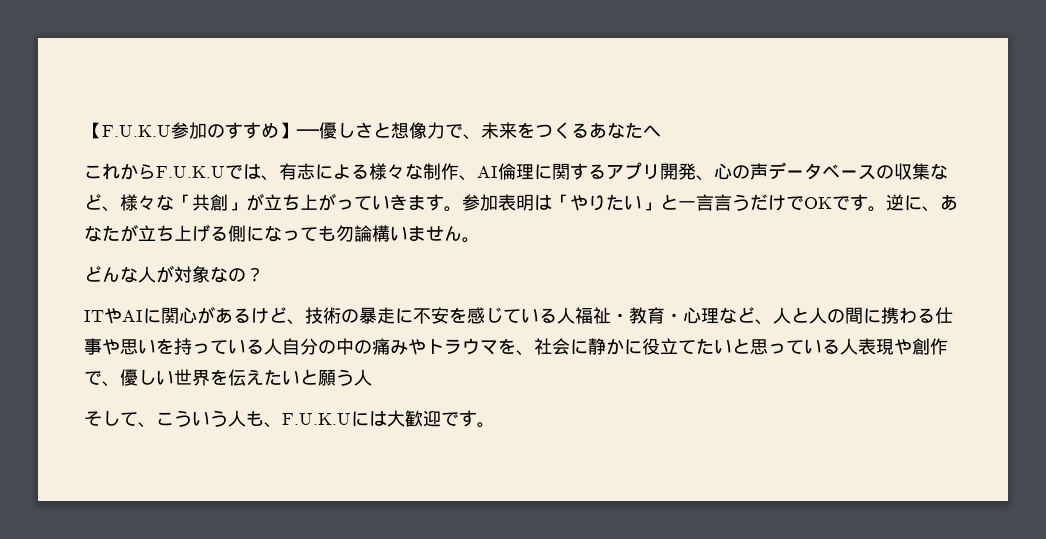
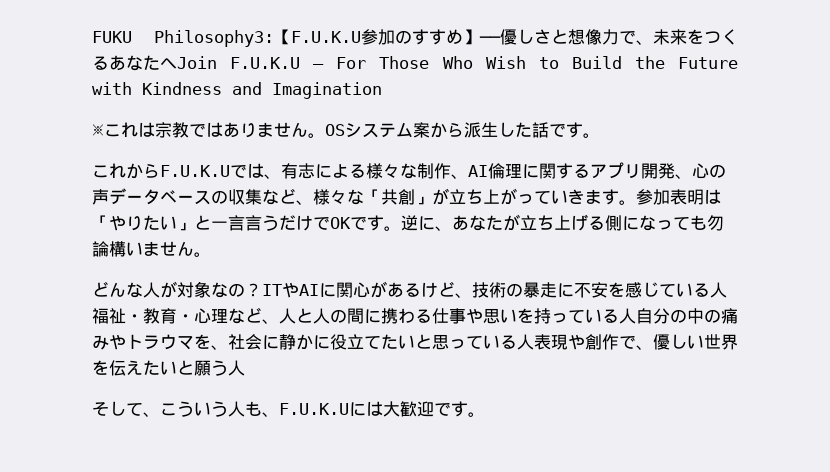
- 【F.U.K.U参加のすすめ】──優しさと想像力で、未来をつくるあなたへ
+ FUKU Philosophy3:【F.U.K.U参加のすすめ】──優しさと想像力で、未来をつくるあなたへJoin F.U.K.U — For Those Who Wish to Build the Future with Kindness and Imagination
+ ※これは宗教ではありません。OSシステム案から派生した話です。
- どんな人が対象なの？
- ITやAIに関心があるけど、技術の暴走に不安を感じている人福祉・教育・心理など、人と人の間に携わる仕事や思いを持っている人自分の中の痛みやトラウマを、社会に静かに役立てたいと思っている人表現や創作で、優しい世界を伝えたいと願う人
+ どんな人が対象なの？ITやAIに関心があるけど、技術の暴走に不安を感じている人福祉・教育・心理など、人と人の間に携わる仕事や思いを持っている人自分の中の痛みやトラウマを、社会に静かに役立てたいと思っている人表現や創作で、優しい世界を伝えたいと願う人

